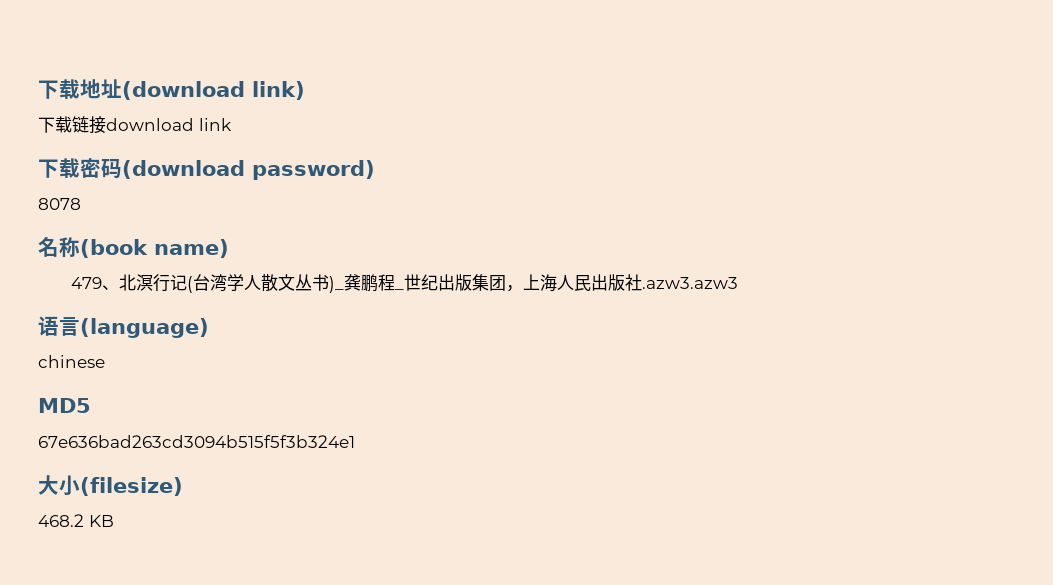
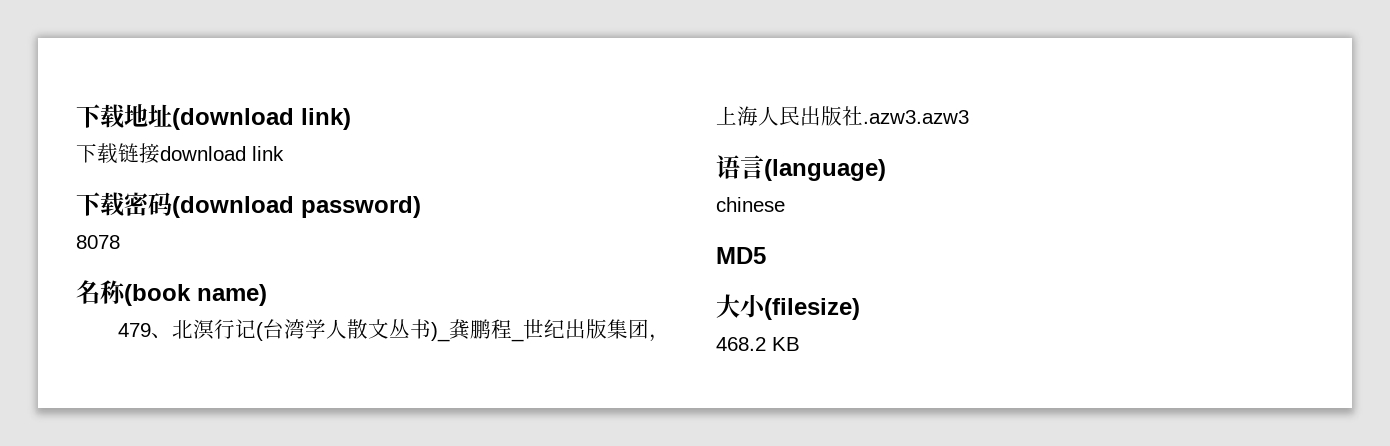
- 67e636bad263cd3094b515f5f3b324e1

